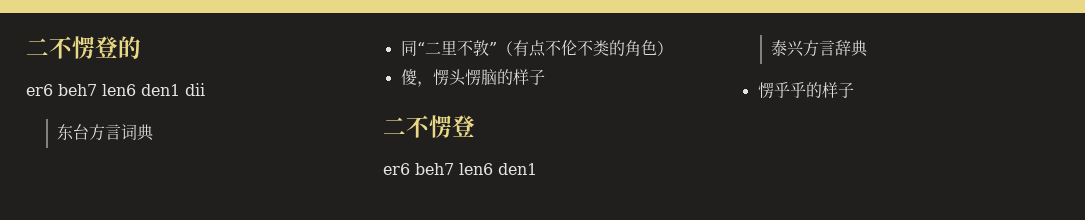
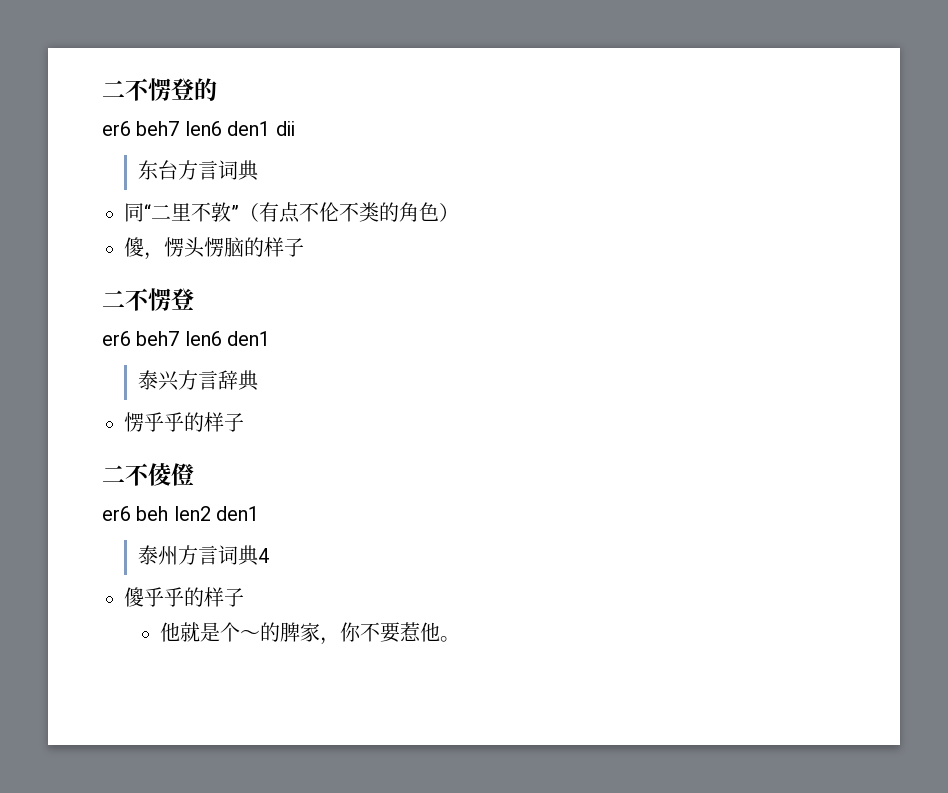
+ 二不倰僜
+ er6 beh len2 den1
+ 泰州方言词典4
+ 傻乎乎的样子
+ 他就是个～的脾家，你不要惹他。

